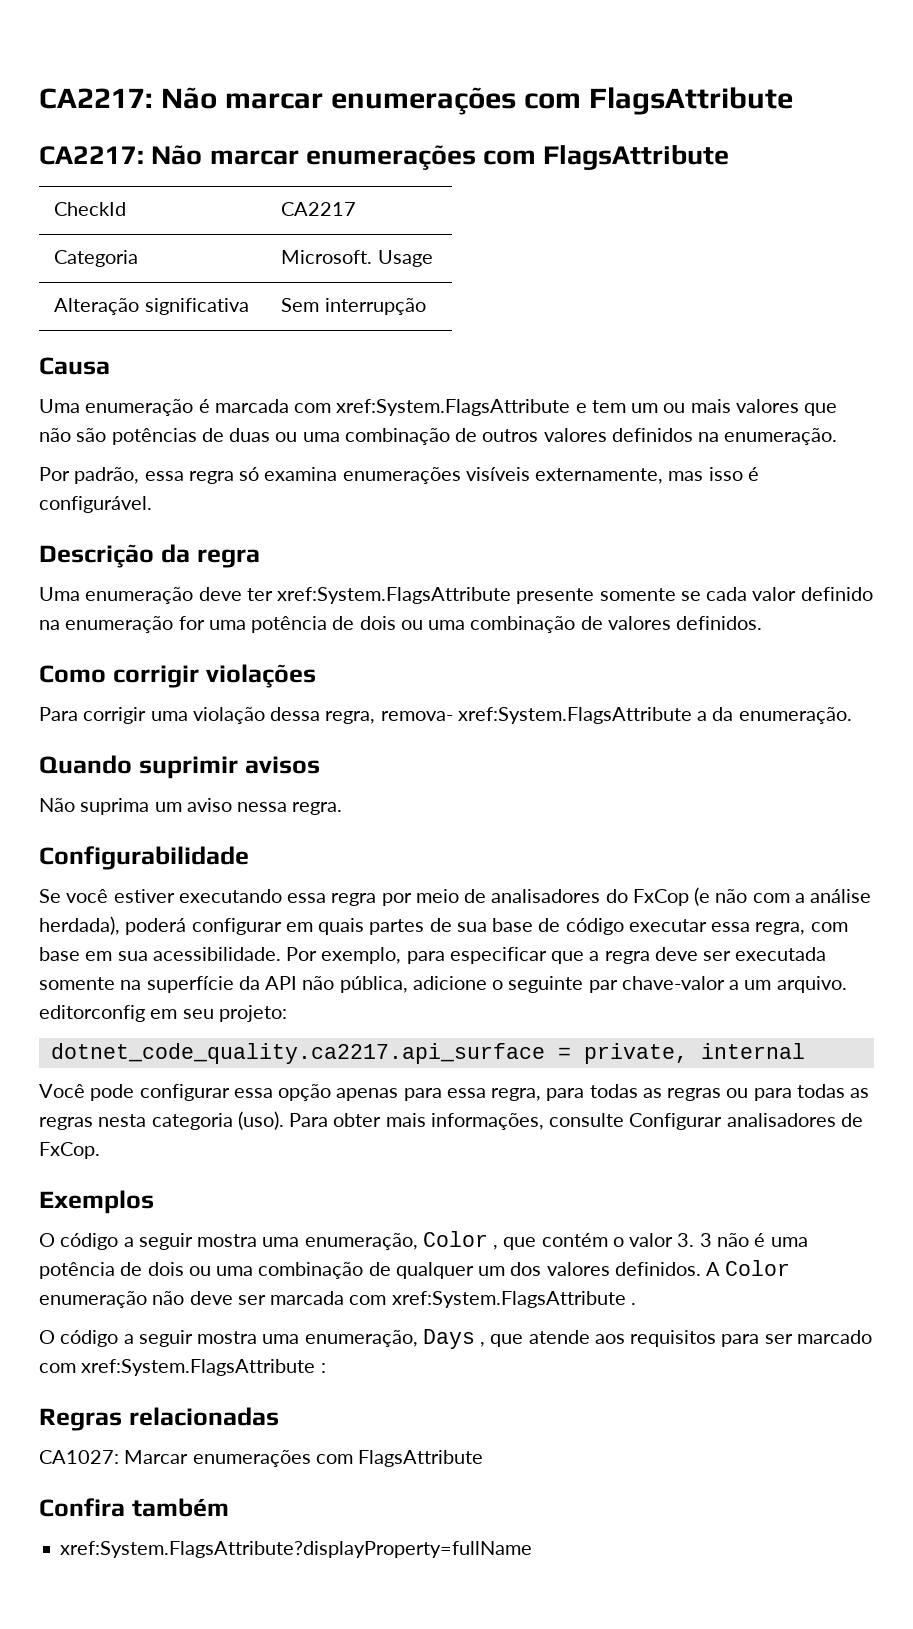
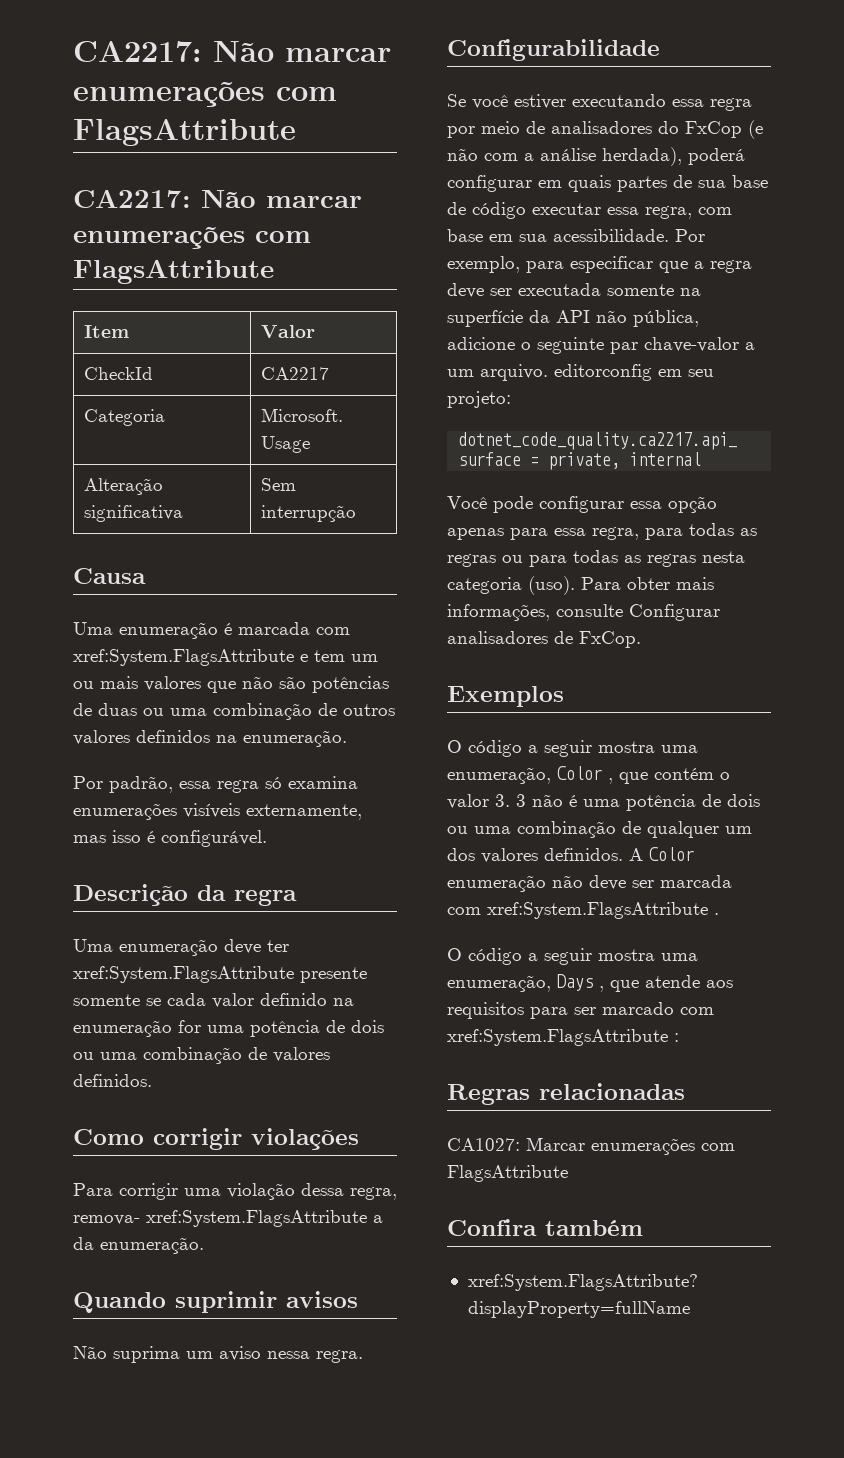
+ Item | Valor

